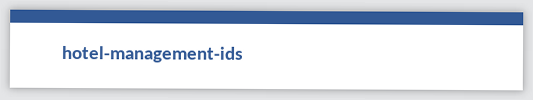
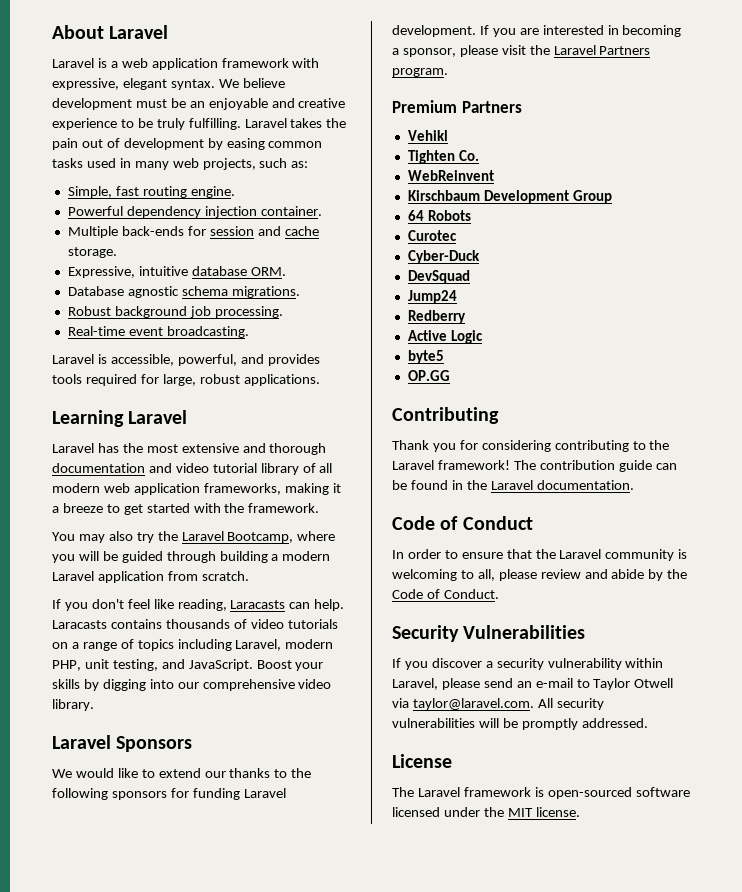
- hotel-management-ids
+ About Laravel
+ Laravel is a web application framework with expressive, elegant syntax. We believe development must be an enjoyable and creative experience to be truly fulfilling. Laravel takes the pain out of development by easing common tasks used in many web projects, such as:
+ Simple, fast routing engine.
+ Powerful dependency injection container.
+ Multiple back-ends for session and cache storage.
+ Expressive, intuitive database ORM.
+ Database agnostic schema migrations.
+ Robust background job processing.
+ Real-time event broadcasting.
+ Laravel is accessible, powerful, and provides tools required for large, robust applications.
+ Learning Laravel
+ Laravel has the most extensive and thorough documentation and video tutorial library of all modern web application frameworks, making it a breeze to get started with the framework.
+ You may also try the Laravel Bootcamp, where you will be guided through building a modern Laravel application from scratch.
+ If you don't feel like reading, Laracasts can help. Laracasts contains thousands of video tutorials on a range of topics including Laravel, modern PHP, unit testing, and JavaScript. Boost your skills by digging into our comprehensive video library.
+ Laravel Sponsors
+ We would like to extend our thanks to the following sponsors for funding Laravel development. If you are interested in becoming a sponsor, please visit the Laravel Partners program.
+ Premium Partners
+ Vehikl
+ Tighten Co.
+ WebReinvent
+ Kirschbaum Development Group
+ 64 Robots
+ Curotec
+ Cyber-Duck
+ DevSquad
+ Jump24
+ Redberry
+ Active Logic
+ byte5
+ OP.GG
+ Contributing
+ Thank you for considering contributing to the Laravel framework! The contribution guide can be found in the Laravel documentation.
+ Code of Conduct
+ In order to ensure that the Laravel community is welcoming to all, please review and abide by the Code of Conduct.
+ Security Vulnerabilities
+ If you discover a security vulnerability within Laravel, please send an e-mail to Taylor Otwell via taylor@laravel.com. All security vulnerabilities will be promptly addressed.
+ License
+ The Laravel framework is open-sourced software licensed under the MIT license.

